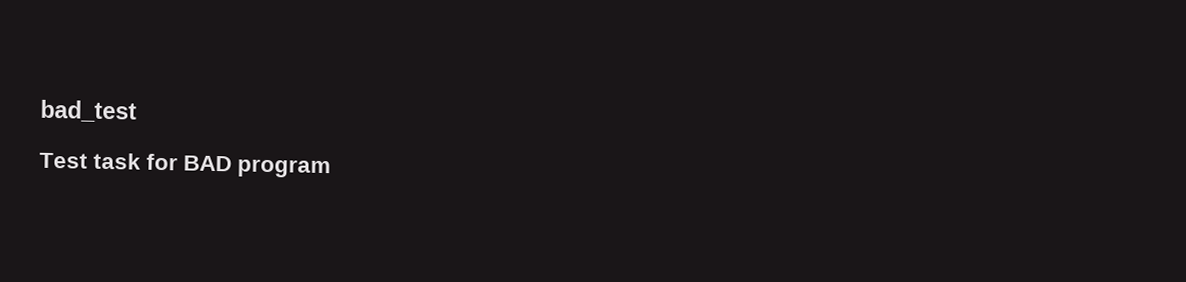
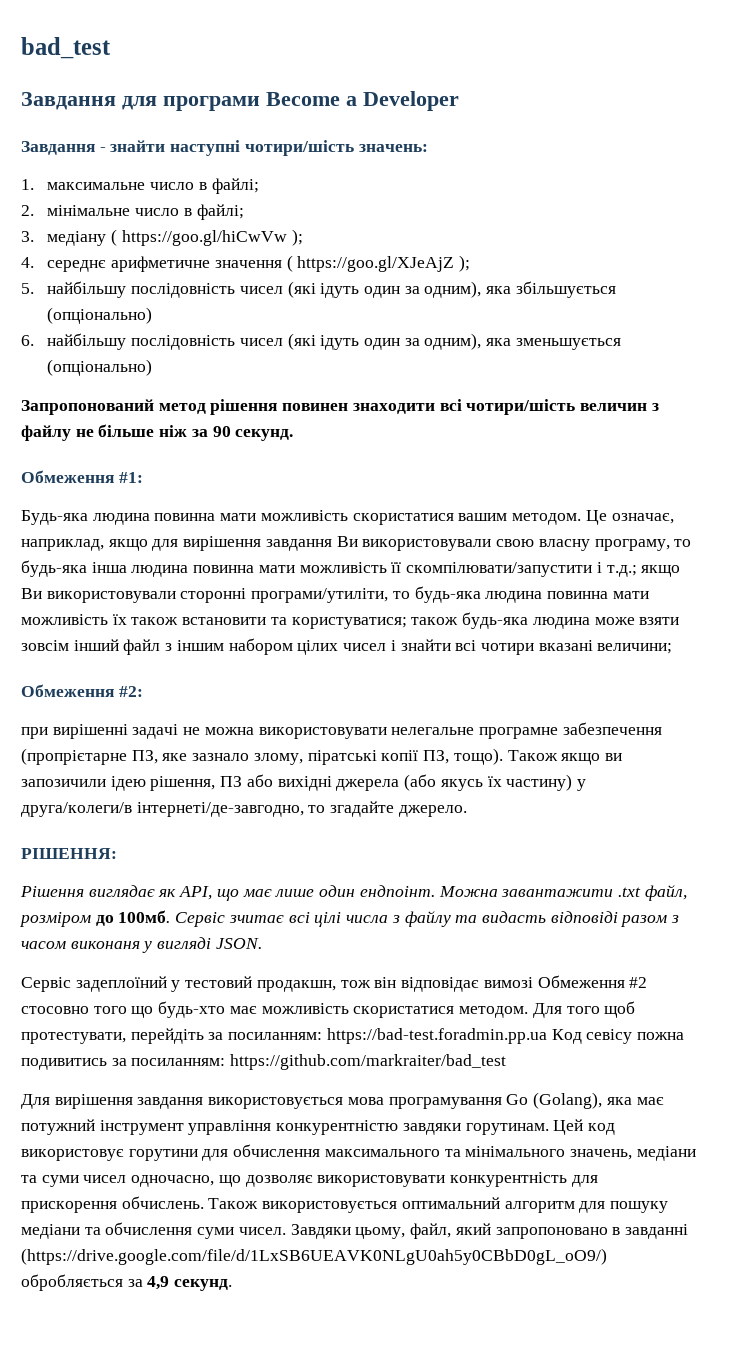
- Test task for BAD program
+ Завдання для програми Become a Developer
+ Завдання - знайти наступні чотири/шість значень:
+ 1. максимальне число в файлі;
+ 2. мінімальне число в файлі;
+ 3. медіану ( https://goo.gl/hiCwVw );
+ 4. середнє арифметичне значення ( https://goo.gl/XJeAjZ );
+ 5. найбільшу послідовність чисел (які ідуть один за одним), яка збільшується (опціонально)
+ 6. найбільшу послідовність чисел (які ідуть один за одним), яка зменьшується (опціонально)
+ Запропонований метод рішення повинен знаходити всі чотири/шість величин з файлу не більше ніж за 90 секунд.
+ Обмеження #1:
+ Будь-яка людина повинна мати можливість скористатися вашим методом. Це означає, наприклад, якщо для вирішення завдання Ви використовували свою власну програму, то будь-яка інша людина повинна мати можливість її скомпілювати/запустити і т.д.; якщо Ви використовували сторонні програми/утиліти, то будь-яка людина повинна мати можливість їх також встановити та користуватися; також будь-яка людина може взяти зовсім інший файл з іншим набором цілих чисел і знайти всі чотири вказані величини;
+ Обмеження #2:
+ при вирішенні задачі не можна використовувати нелегальне програмне забезпечення (пропрієтарне ПЗ, яке зазнало злому, піратські копії ПЗ, тощо). Також якщо ви запозичили ідею рішення, ПЗ або вихідні джерела (або якусь їх частину) у друга/колеги/в інтернеті/де-завгодно, то згадайте джерело.
+ РІШЕННЯ:
+ Рішення виглядає як API, що має лише один ендпоінт. Можна завантажити .txt файл, розміром до 100мб. Сервіс зчитає всі цілі числа з файлу та видасть відповіді разом з часом виконаня у вигляді JSON.
+ Сервіс задеплоїний у тестовий продакшн, тож він відповідає вимозі Обмеження #2 стосовно того що будь-хто має можливість скористатися методом. Для того щоб протестувати, перейдіть за посиланням: https://bad-test.foradmin.pp.ua Код севісу пожна подивитись за посиланням: https://github.com/markraiter/bad_test
+ Для вирішення завдання використовується мова програмування Go (Golang), яка має потужний інструмент управління конкурентністю завдяки горутинам. Цей код використовує горутини для обчислення максимального та мінімального значень, медіани та суми чисел одночасно, що дозволяє використовувати конкурентність для прискорення обчислень. Також використовується оптимальний алгоритм для пошуку медіани та обчислення суми чисел. Завдяки цьому, файл, який запропоновано в завданні (https://drive.google.com/file/d/1LxSB6UEAVK0NLgU0ah5y0CBbD0gL_oO9/) обробляється за 4,9 секунд.

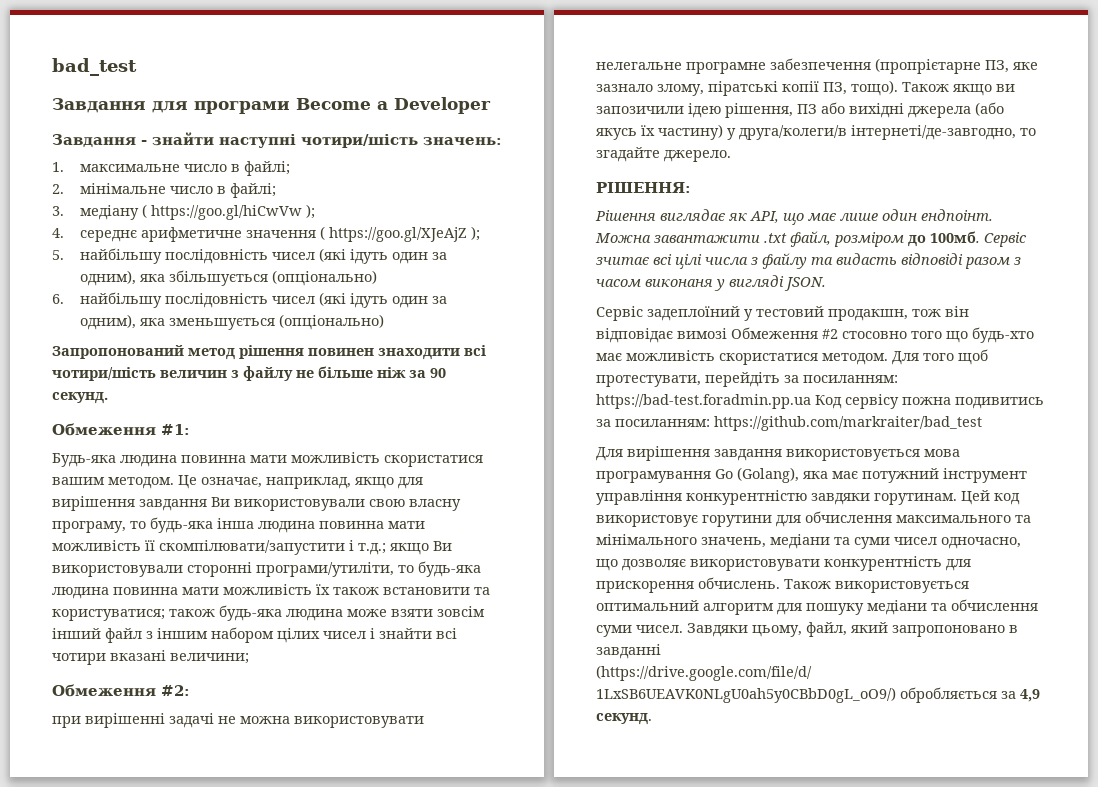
- Для того щоб протестувати, перейдіть за посиланням: https://bad-test.foradmin.pp.ua Код севісу пожна подивитись за посиланням: https://github.com/markraiter/bad_test
+ Для того щоб протестувати, перейдіть за посиланням: https://bad-test.foradmin.pp.ua Код сервісу пожна подивитись за посиланням: https://github.com/markraiter/bad_test

